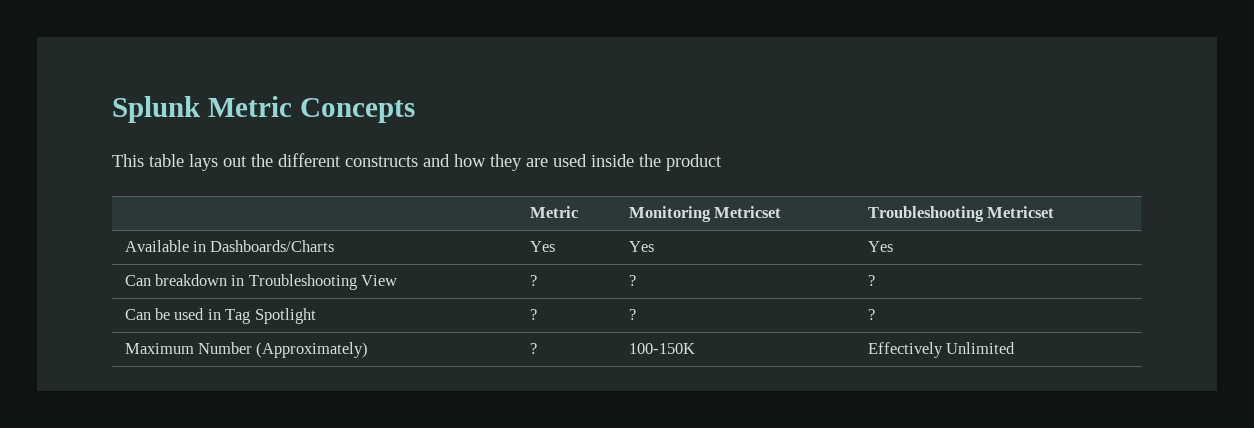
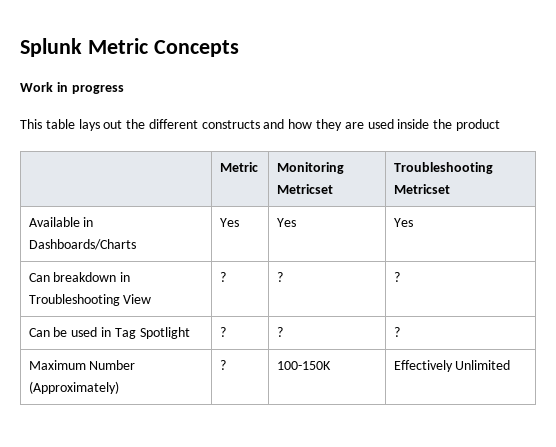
+ Work in progress

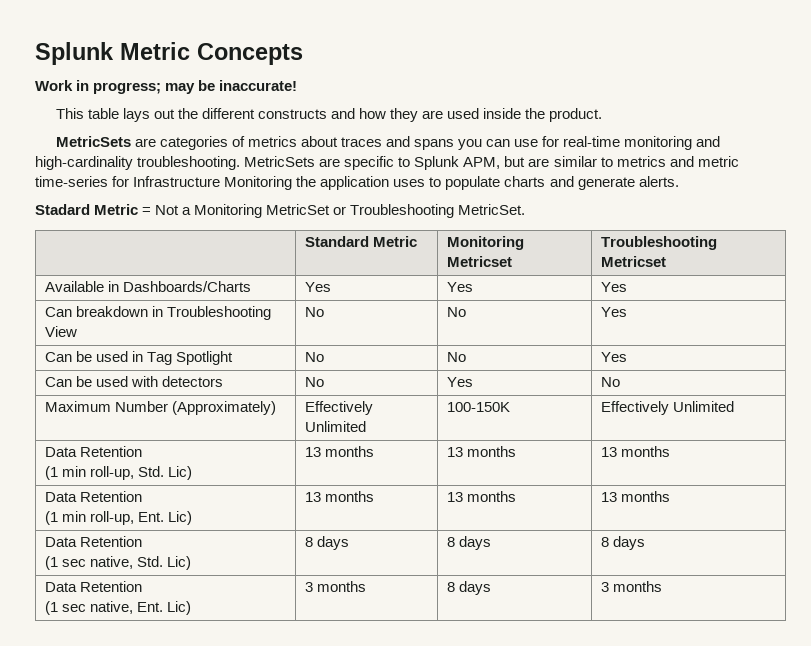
- Work in progress
+ Work in progress; may be inaccurate!
- This table lays out the different constructs and how they are used inside the product
- | Metric | Monitoring Metricset | Troubleshooting Metricset
+ This table lays out the different constructs and how they are used inside the product.
+ MetricSets are categories of metrics about traces and spans you can use for real-time monitoring and high-cardinality troubleshooting. MetricSets are specific to Splunk APM, but are similar to metrics and metric time-series for Infrastructure Monitoring the application uses to populate charts and generate alerts.
+ Stadard Metric = Not a Monitoring MetricSet or Troubleshooting MetricSet.
+ | Standard Metric | Monitoring Metricset | Troubleshooting Metricset
- Can breakdown in Troubleshooting View | ? | ? | ?
+ Can breakdown in Troubleshooting View | No | No | Yes
- Can be used in Tag Spotlight | ? | ? | ?
+ Can be used in Tag Spotlight | No | No | Yes
+ Can be used with detectors | No | Yes | No
- Maximum Number (Approximately) | ? | 100-150K | Effectively Unlimited
+ Maximum Number (Approximately) | Effectively Unlimited | 100-150K | Effectively Unlimited
+ Data Retention
+ (1 min roll-up, Std. Lic) | 13 months | 13 months | 13 months
+ Data Retention
+ (1 min roll-up, Ent. Lic) | 13 months | 13 months | 13 months
+ Data Retention
+ (1 sec native, Std. Lic) | 8 days | 8 days | 8 days
+ Data Retention
+ (1 sec native, Ent. Lic) | 3 months | 8 days | 3 months

